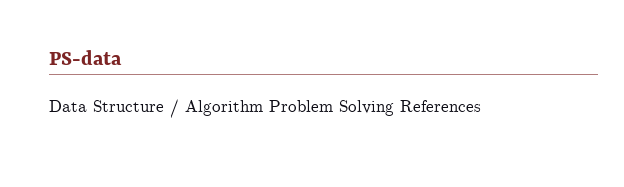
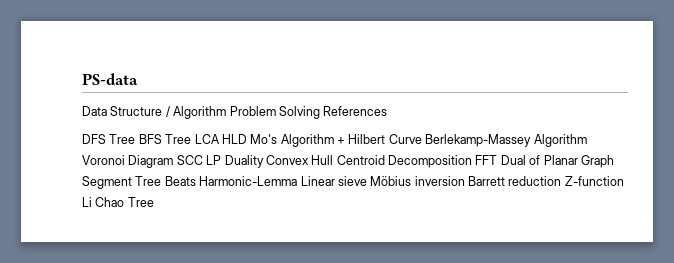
+ DFS Tree BFS Tree LCA HLD Mo's Algorithm + Hilbert Curve Berlekamp-Massey Algorithm Voronoi Diagram SCC LP Duality Convex Hull Centroid Decomposition FFT Dual of Planar Graph Segment Tree Beats Harmonic-Lemma Linear sieve Möbius inversion Barrett reduction Z-function Li Chao Tree

